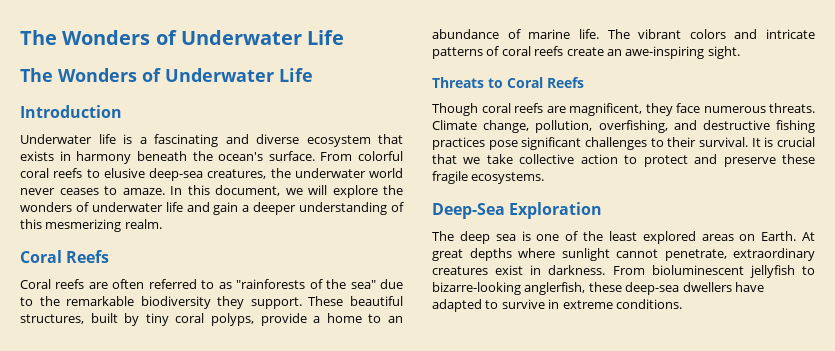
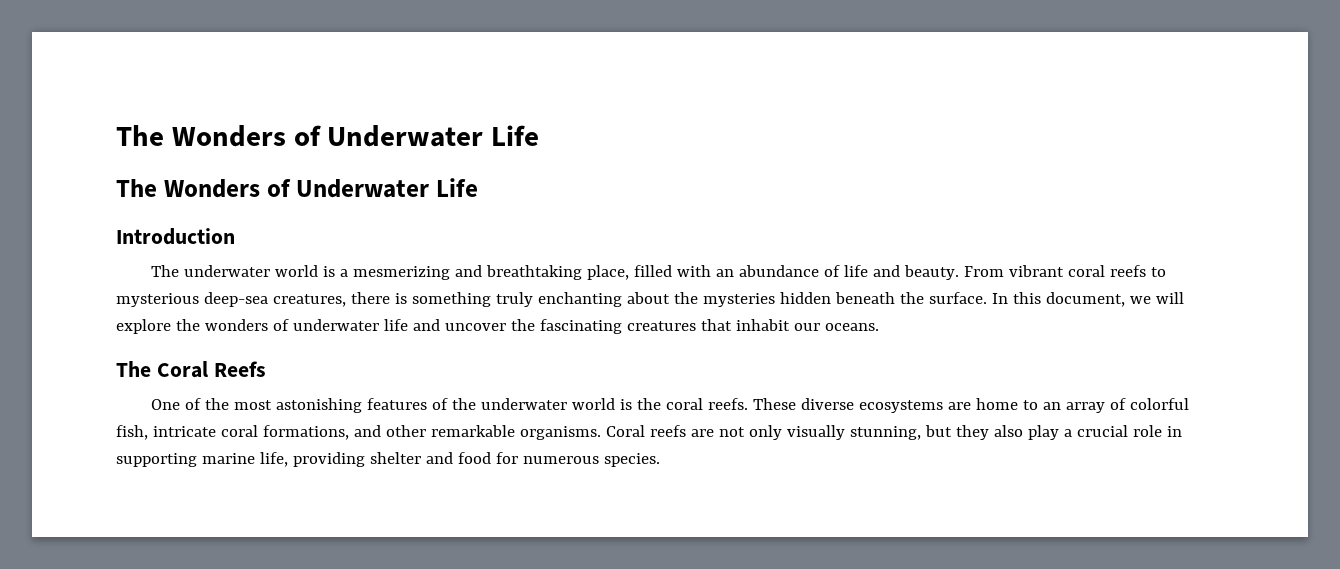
- Underwater life is a fascinating and diverse ecosystem that exists in harmony beneath the ocean's surface. From colorful coral reefs to elusive deep-sea creatures, the underwater world never ceases to amaze.
+ The underwater world is a mesmerizing and breathtaking place, filled with an abundance of life and beauty. From vibrant coral reefs to mysterious deep-sea creatures, there is something truly enchanting about the mysteries hidden beneath the surface.
- In this document, we will explore the wonders of underwater life and gain a deeper understanding of this mesmerizing realm.
- Coral Reefs
- Coral reefs are often referred to as "rainforests of the sea" due to the remarkable biodiversity they support. These beautiful structures, built by tiny coral polyps, provide a home to an abundance of marine life. The vibrant colors and intricate patterns of coral reefs create an awe-inspiring sight.
- Threats to Coral Reefs
- Though coral reefs are magnificent, they face numerous threats. Climate change, pollution, overfishing, and destructive fishing practices pose significant challenges to their survival. It is crucial that we take collective action to protect and preserve these fragile ecosystems.
- Deep-Sea Exploration
- The deep sea is one of the least explored areas on Earth. At great depths where sunlight cannot penetrate, extraordinary creatures exist in darkness. From bioluminescent jellyfish to bizarre-looking anglerfish, these deep-sea dwellers have adapted to survive in extreme conditions.
+ In this document, we will explore the wonders of underwater life and uncover the fascinating creatures that inhabit our oceans.
+ The Coral Reefs
+ One of the most astonishing features of the underwater world is the coral reefs. These diverse ecosystems are home to an array of colorful fish, intricate coral formations, and other remarkable organisms. Coral reefs are not only visually stunning, but they also play a crucial role in supporting marine life, providing shelter and food for numerous species.

